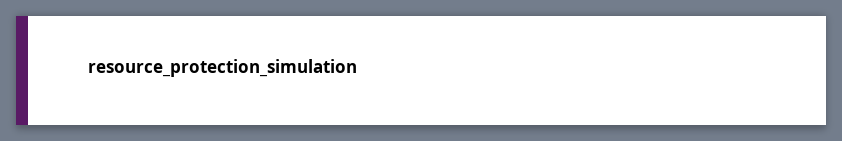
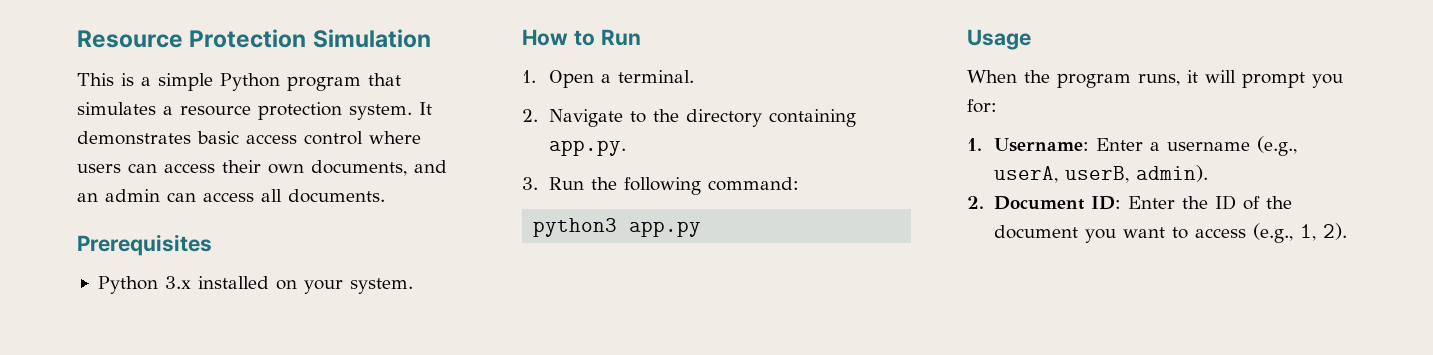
- resource_protection_simulation
+ Resource Protection Simulation
+ This is a simple Python program that simulates a resource protection system. It demonstrates basic access control where users can access their own documents, and an admin can access all documents.
+ Prerequisites
+ Python 3.x installed on your system.
+ How to Run
+ 1. Open a terminal.
+ 2. Navigate to the directory containing app.py.
+ 3. Run the following command:
+ python3 app.py
+ Usage
+ When the program runs, it will prompt you for:
+ 1. Username: Enter a username (e.g., userA, userB, admin).
+ 2. Document ID: Enter the ID of the document you want to access (e.g., 1, 2).

